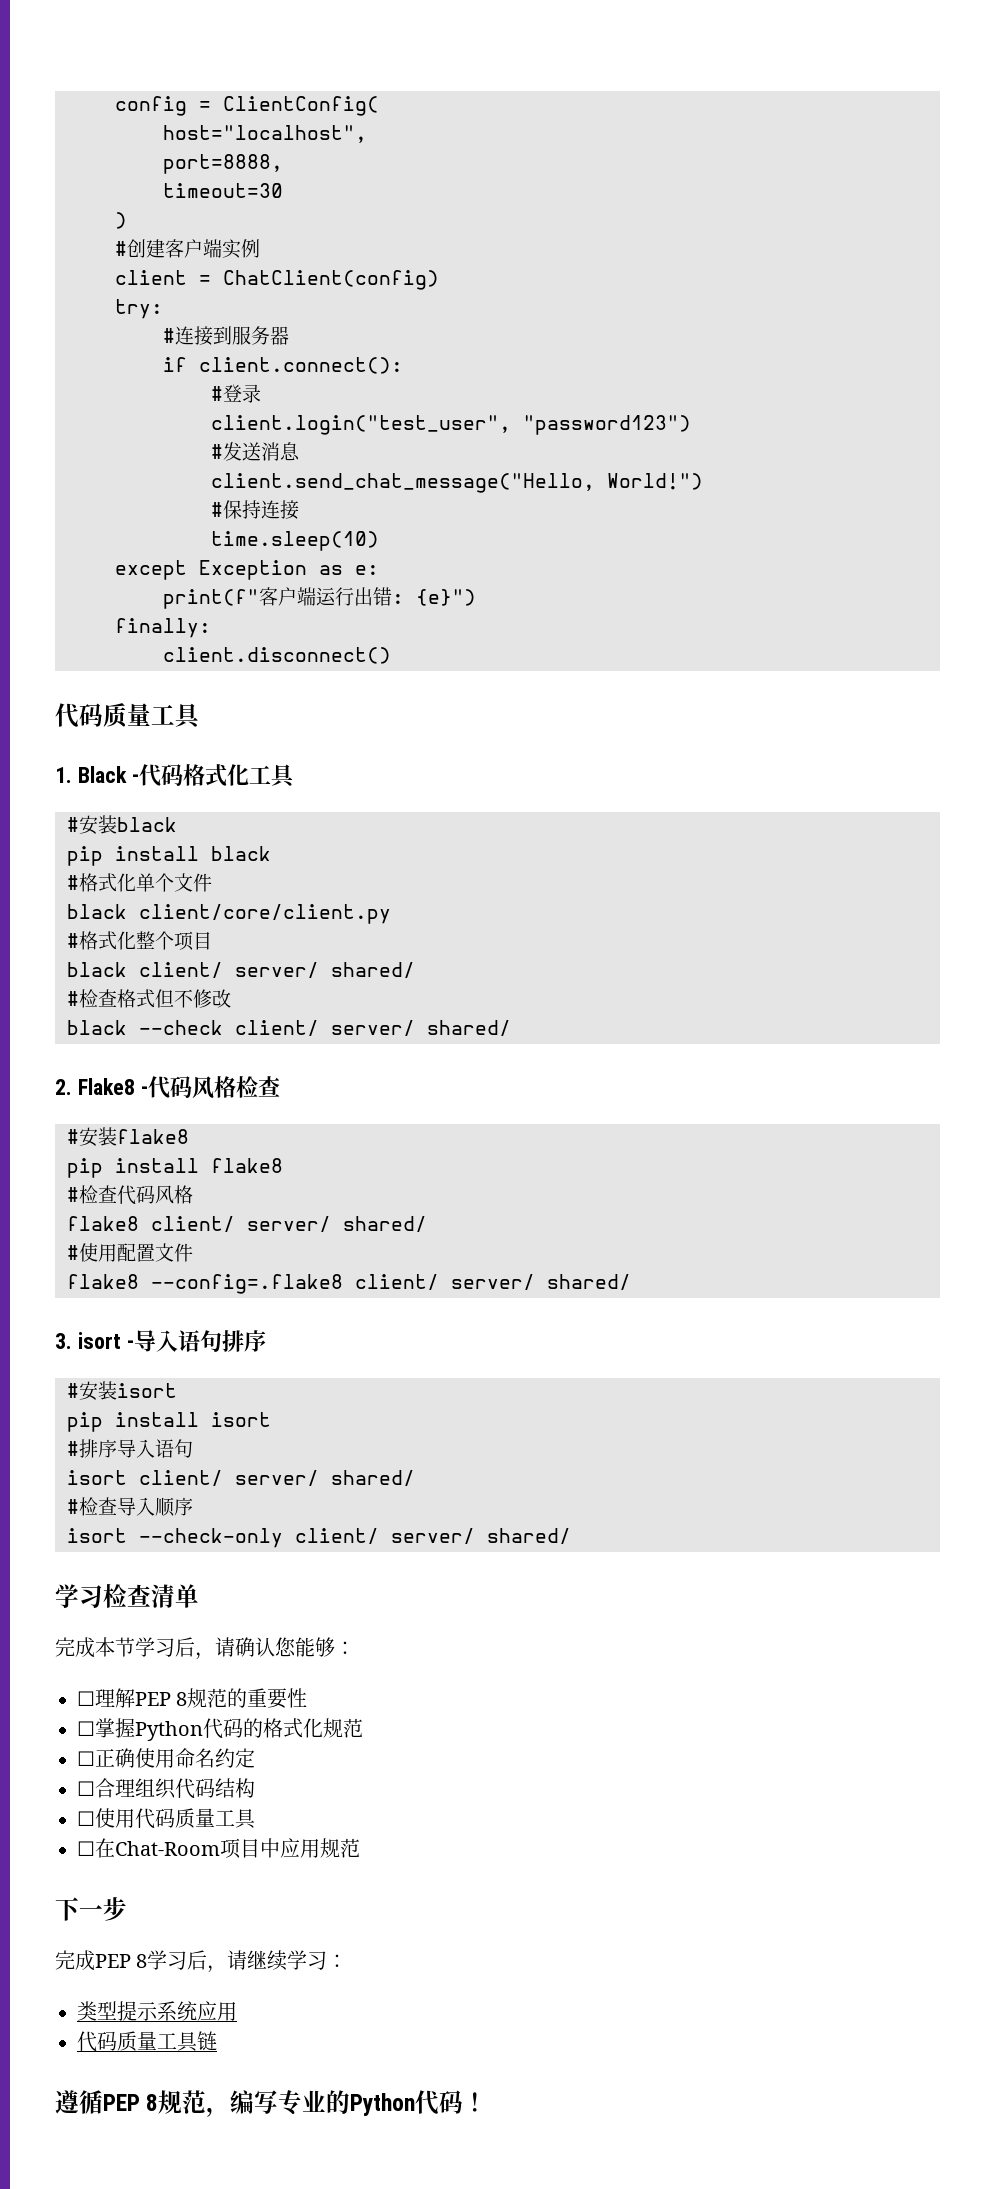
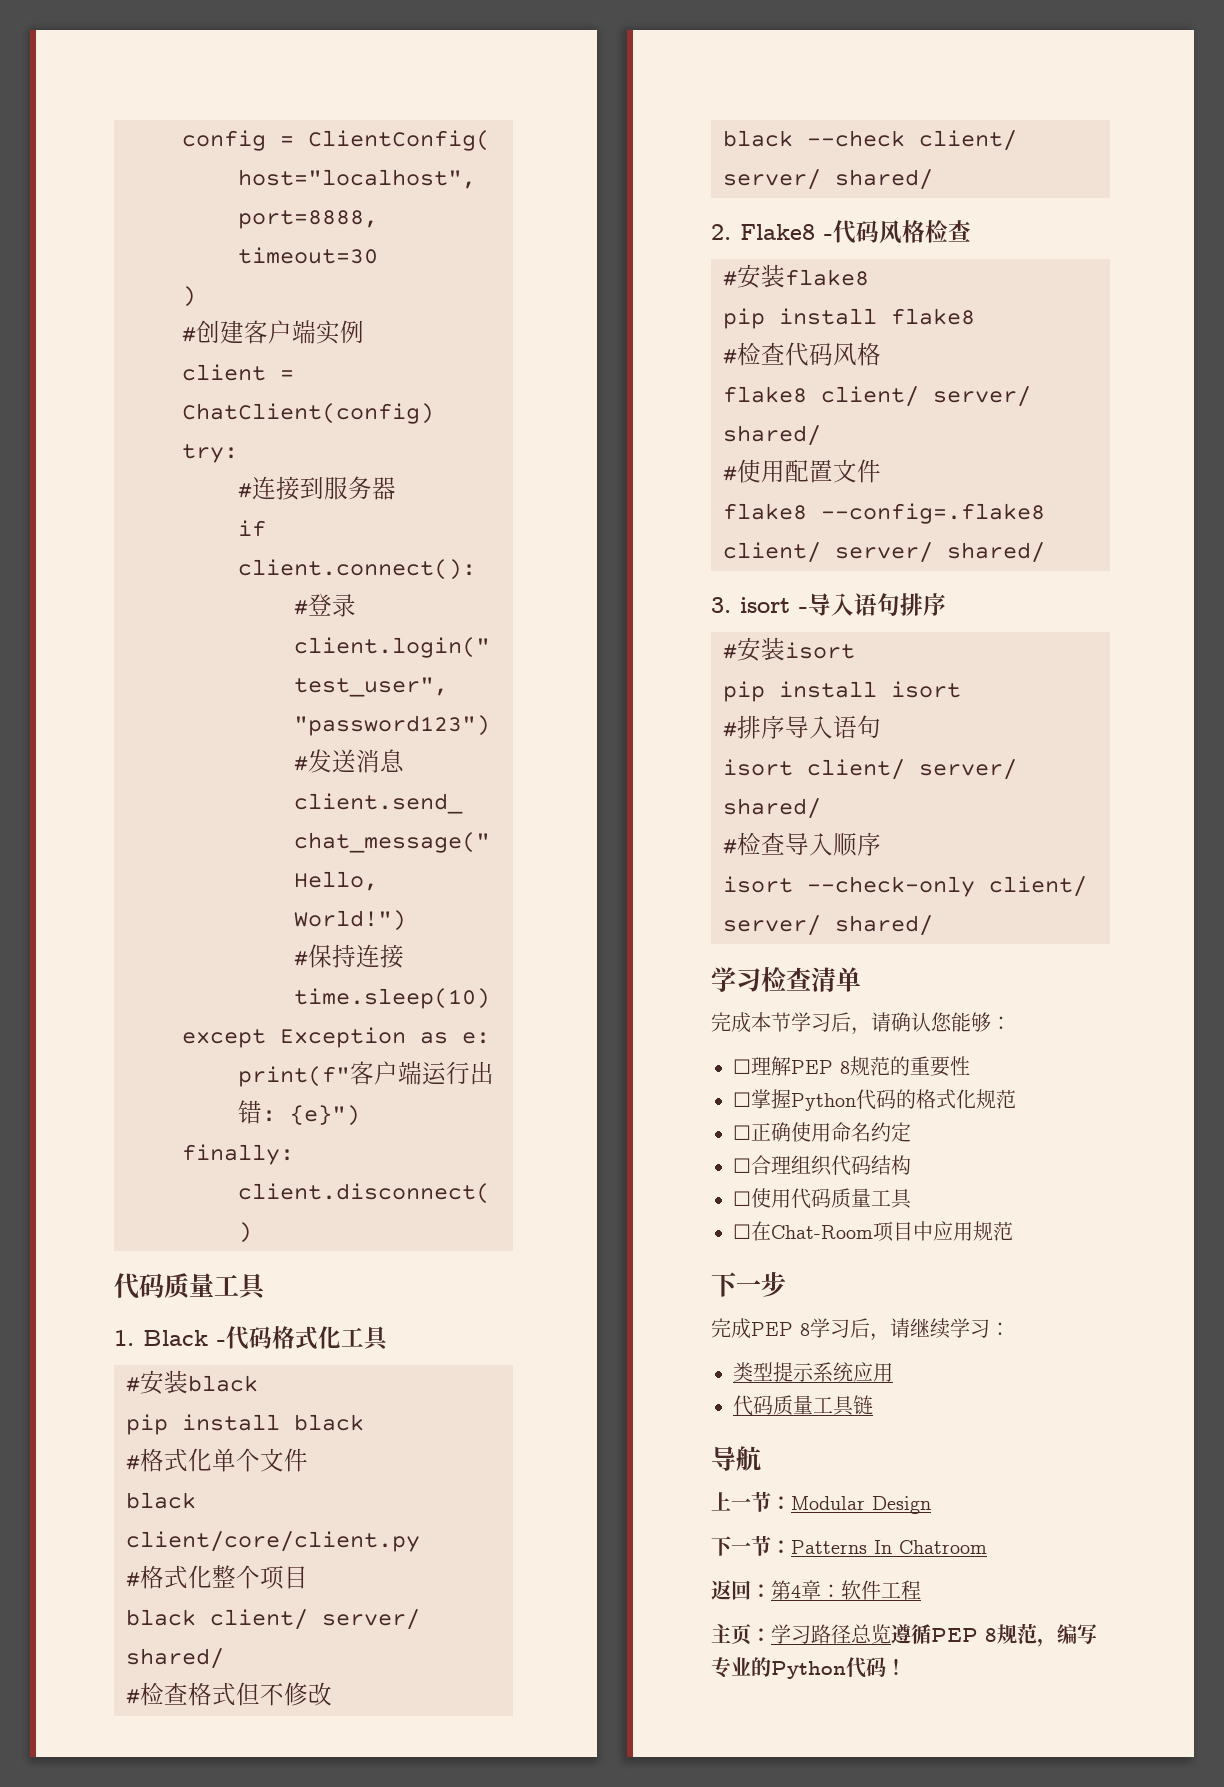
- 遵循PEP 8规范，编写专业的Python代码！
+ 导航
+ 上一节：Modular Design
+ 下一节：Patterns In Chatroom
+ 返回：第4章：软件工程
+ 主页：学习路径总览遵循PEP 8规范，编写专业的Python代码！

